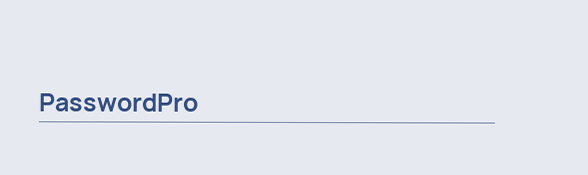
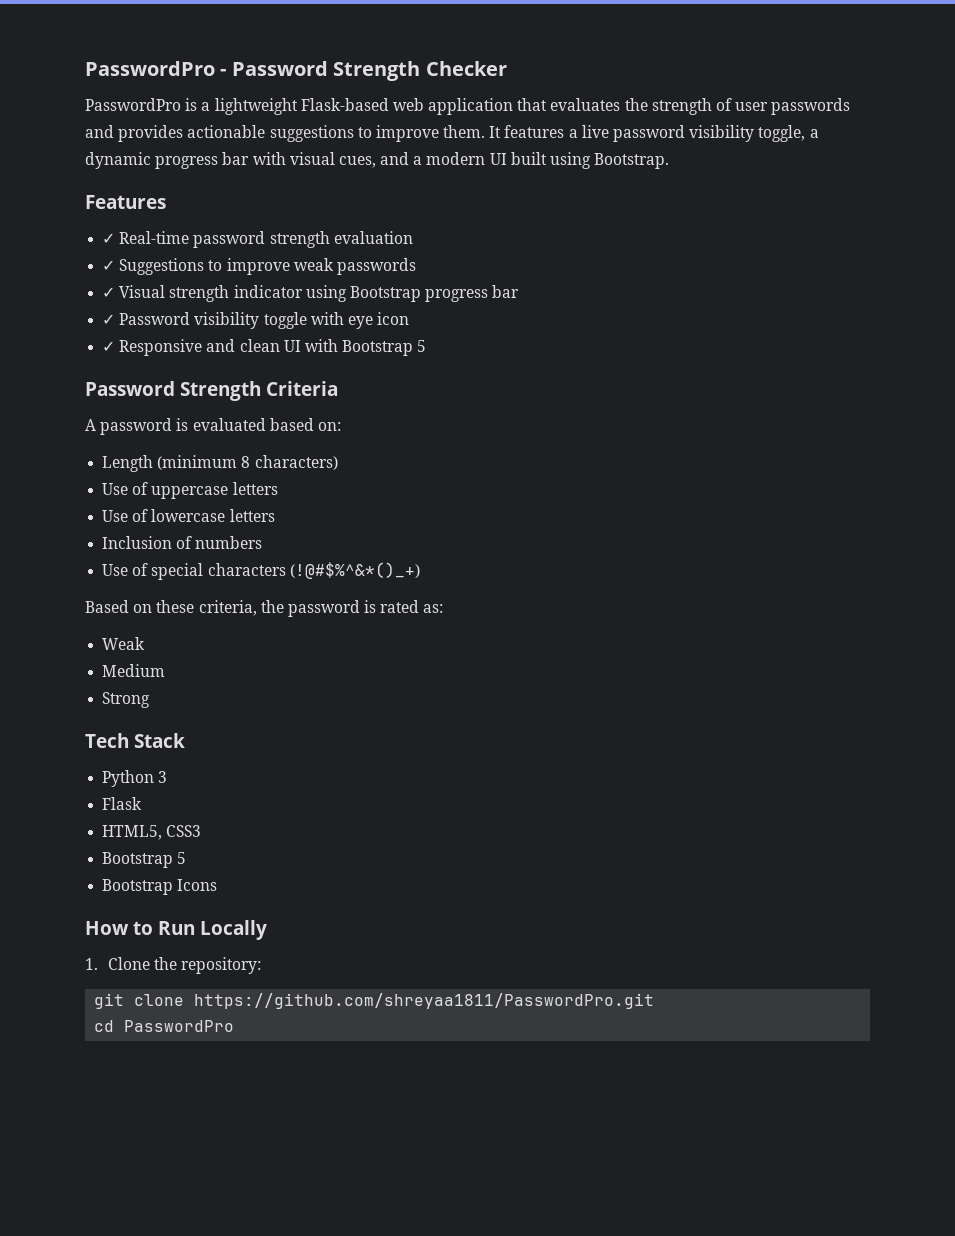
- PasswordPro
+ PasswordPro - Password Strength Checker
+ PasswordPro is a lightweight Flask-based web application that evaluates the strength of user passwords and provides actionable suggestions to improve them. It features a live password visibility toggle, a dynamic progress bar with visual cues, and a modern UI built using Bootstrap.
+ Features
+ ✓ Real-time password strength evaluation
+ ✓ Suggestions to improve weak passwords
+ ✓ Visual strength indicator using Bootstrap progress bar
+ ✓ Password visibility toggle with eye icon
+ ✓ Responsive and clean UI with Bootstrap 5
+ Password Strength Criteria
+ A password is evaluated based on:
+ Length (minimum 8 characters)
+ Use of uppercase letters
+ Use of lowercase letters
+ Inclusion of numbers
+ Use of special characters (!@#$%^&*()_+)
+ Based on these criteria, the password is rated as:
+ Weak
+ Medium
+ Strong
+ Tech Stack
+ Python 3
+ Flask
+ HTML5, CSS3
+ Bootstrap 5
+ Bootstrap Icons
+ How to Run Locally
+ 1. Clone the repository:
+ git clone https://github.com/shreyaa1811/PasswordPro.git
+ cd PasswordPro

